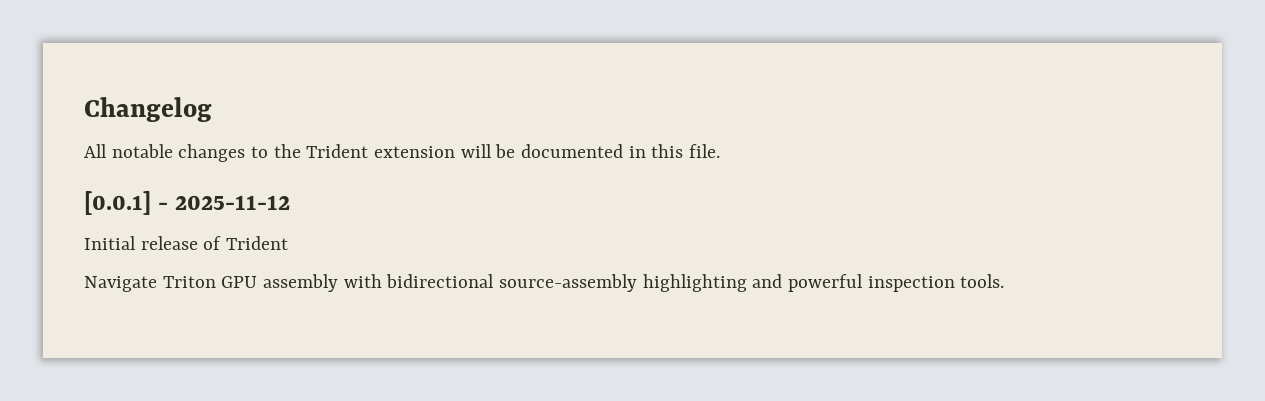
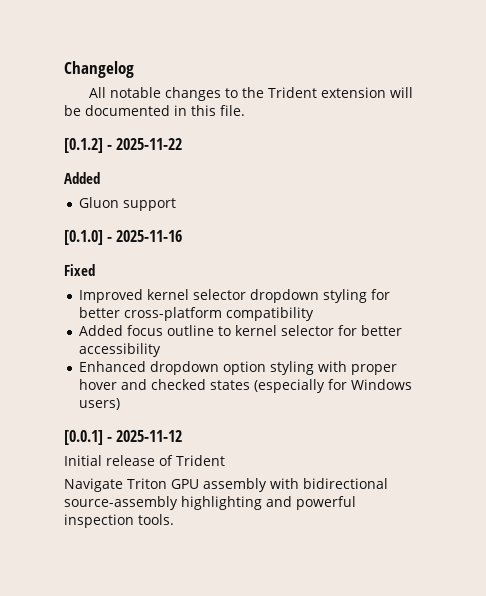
+ [0.1.2] - 2025-11-22
+ Added
+ Gluon support
+ [0.1.0] - 2025-11-16
+ Fixed
+ Improved kernel selector dropdown styling for better cross-platform compatibility
+ Added focus outline to kernel selector for better accessibility
+ Enhanced dropdown option styling with proper hover and checked states (especially for Windows users)

